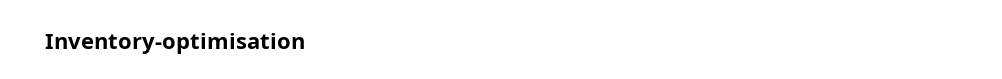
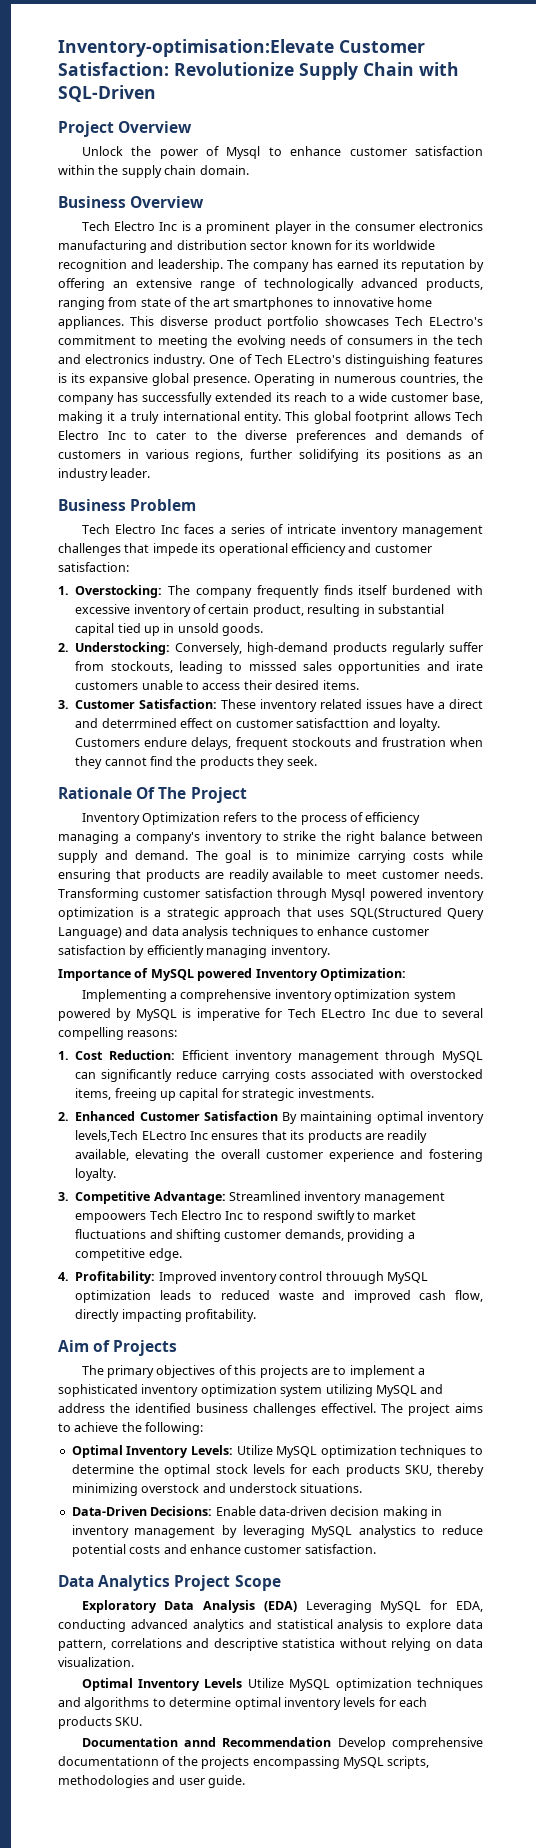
- Inventory-optimisation
+ Inventory-optimisation:Elevate Customer Satisfaction: Revolutionize Supply Chain with SQL-Driven
+ Project Overview
+ Unlock the power of Mysql to enhance customer satisfaction within the supply chain domain.
+ Business Overview
+ Tech Electro Inc is a prominent player in the consumer electronics manufacturing and distribution sector known for its worldwide recognition and leadership. The company has earned its reputation by offering an extensive range of technologically advanced products, ranging from state of the art smartphones to innovative home appliances. This disverse product portfolio showcases Tech ELectro's commitment to meeting the evolving needs of consumers in the tech and electronics industry. One of Tech ELectro's distinguishing features is its expansive global presence. Operating in numerous countries, the company has successfully extended its reach to a wide customer base, making it a truly international entity. This global footprint allows Tech Electro Inc to cater to the diverse preferences and demands of customers in various regions, further solidifying its positions as an industry leader.
+ Business Problem
+ Tech Electro Inc faces a series of intricate inventory management challenges that impede its operational efficiency and customer satisfaction:
+ 1. Overstocking: The company frequently finds itself burdened with excessive inventory of certain product, resulting in substantial capital tied up in unsold goods.
+ 2. Understocking: Conversely, high-demand products regularly suffer from stockouts, leading to misssed sales opportunities and irate customers unable to access their desired items.
+ 3. Customer Satisfaction: These inventory related issues have a direct and deterrmined effect on customer satisfacttion and loyalty. Customers endure delays, frequent stockouts and frustration when they cannot find the products they seek.
+ Rationale Of The Project
+ Inventory Optimization refers to the process of efficiency managing a company's inventory to strike the right balance between supply and demand. The goal is to minimize carrying costs while ensuring that products are readily available to meet customer needs. Transforming customer satisfaction through Mysql powered inventory optimization is a strategic approach that uses SQL(Structured Query Language) and data analysis techniques to enhance customer satisfaction by efficiently managing inventory.
+ Importance of MySQL powered Inventory Optimization:
+ Implementing a comprehensive inventory optimization system powered by MySQL is imperative for Tech ELectro Inc due to several compelling reasons:
+ 1. Cost Reduction: Efficient inventory management through MySQL can significantly reduce carrying costs associated with overstocked items, freeing up capital for strategic investments.
+ 2. Enhanced Customer Satisfaction By maintaining optimal inventory levels,Tech ELectro Inc ensures that its products are readily available, elevating the overall customer experience and fostering loyalty.
+ 3. Competitive Advantage: Streamlined inventory management empoowers Tech Electro Inc to respond swiftly to market fluctuations and shifting customer demands, providing a competitive edge.
+ 4. Profitability: Improved inventory control throuugh MySQL optimization leads to reduced waste and improved cash flow, directly impacting profitability.
+ Aim of Projects
+ The primary objectives of this projects are to implement a sophisticated inventory optimization system utilizing MySQL and address the identified business challenges effectivel. The project aims to achieve the following:
+ Optimal Inventory Levels: Utilize MySQL optimization techniques to determine the optimal stock levels for each products SKU, thereby minimizing overstock and understock situations.
+ Data-Driven Decisions: Enable data-driven decision making in inventory management by leveraging MySQL analystics to reduce potential costs and enhance customer satisfaction.
+ Data Analytics Project Scope
+ Exploratory Data Analysis (EDA) Leveraging MySQL for EDA, conducting advanced analytics and statistical analysis to explore data pattern, correlations and descriptive statistica without relying on data visualization.
+ Optimal Inventory Levels Utilize MySQL optimization techniques and algorithms to determine optimal inventory levels for each products SKU.
+ Documentation annd Recommendation Develop comprehensive documentationn of the projects encompassing MySQL scripts, methodologies and user guide.

